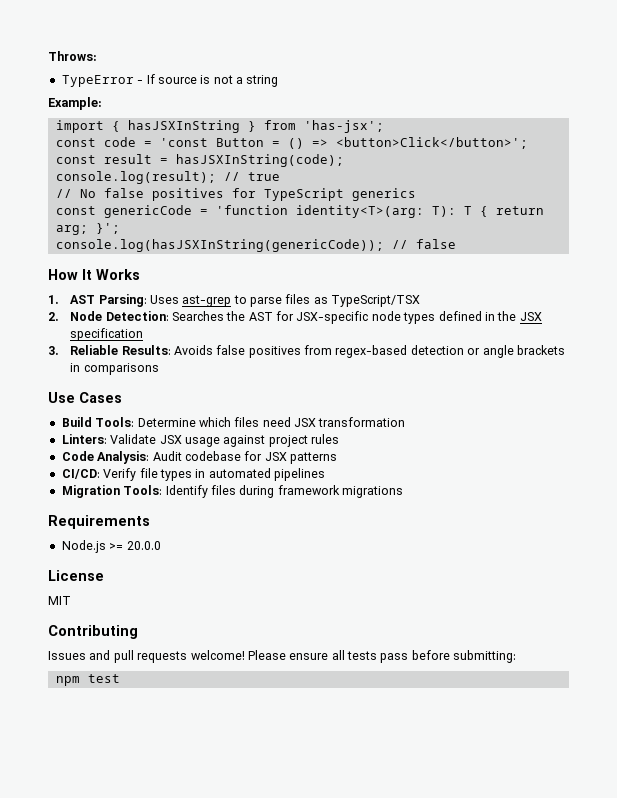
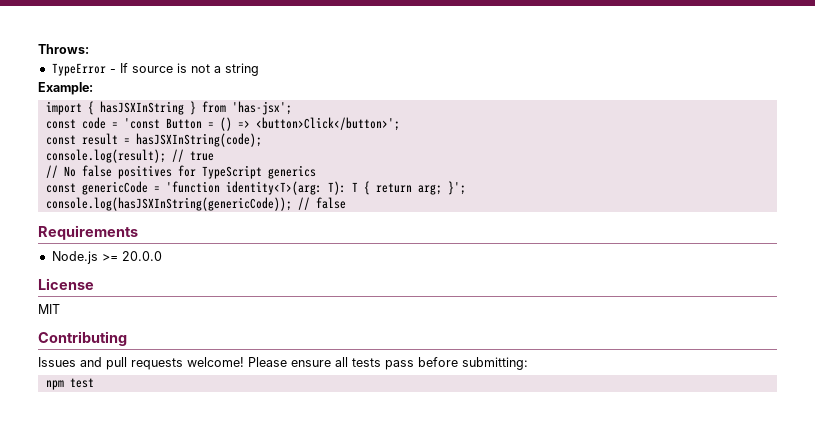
- How It Works
- 1. AST Parsing: Uses ast-grep to parse files as TypeScript/TSX
- 2. Node Detection: Searches the AST for JSX-specific node types defined in the JSX specification
- 3. Reliable Results: Avoids false positives from regex-based detection or angle brackets in comparisons
- Use Cases
- Build Tools: Determine which files need JSX transformation
- Linters: Validate JSX usage against project rules
- Code Analysis: Audit codebase for JSX patterns
- CI/CD: Verify file types in automated pipelines
- Migration Tools: Identify files during framework migrations

